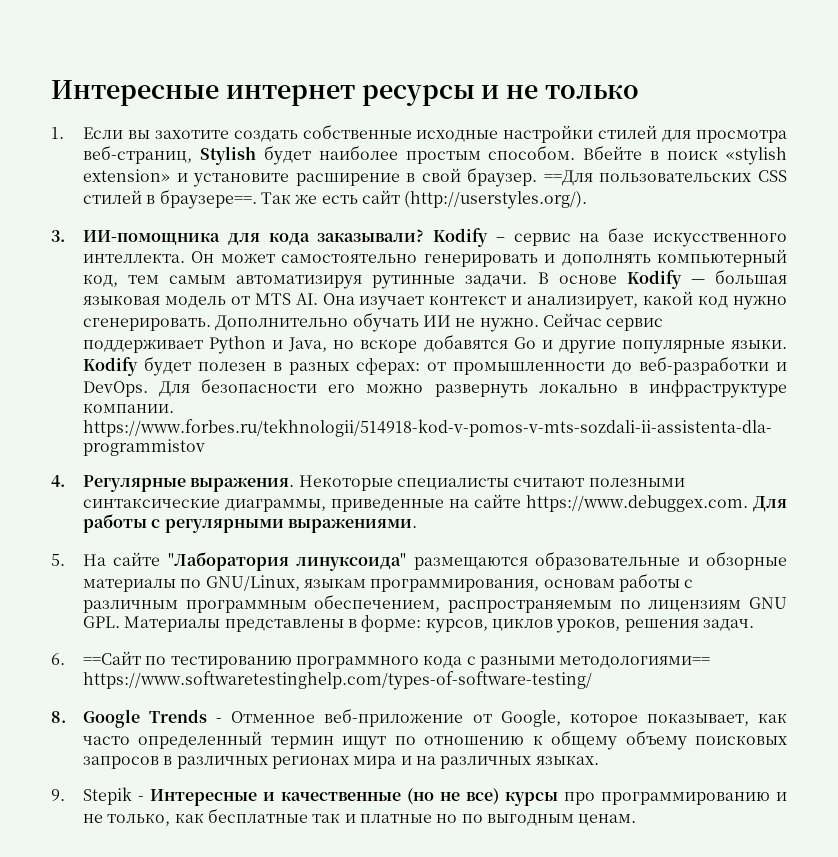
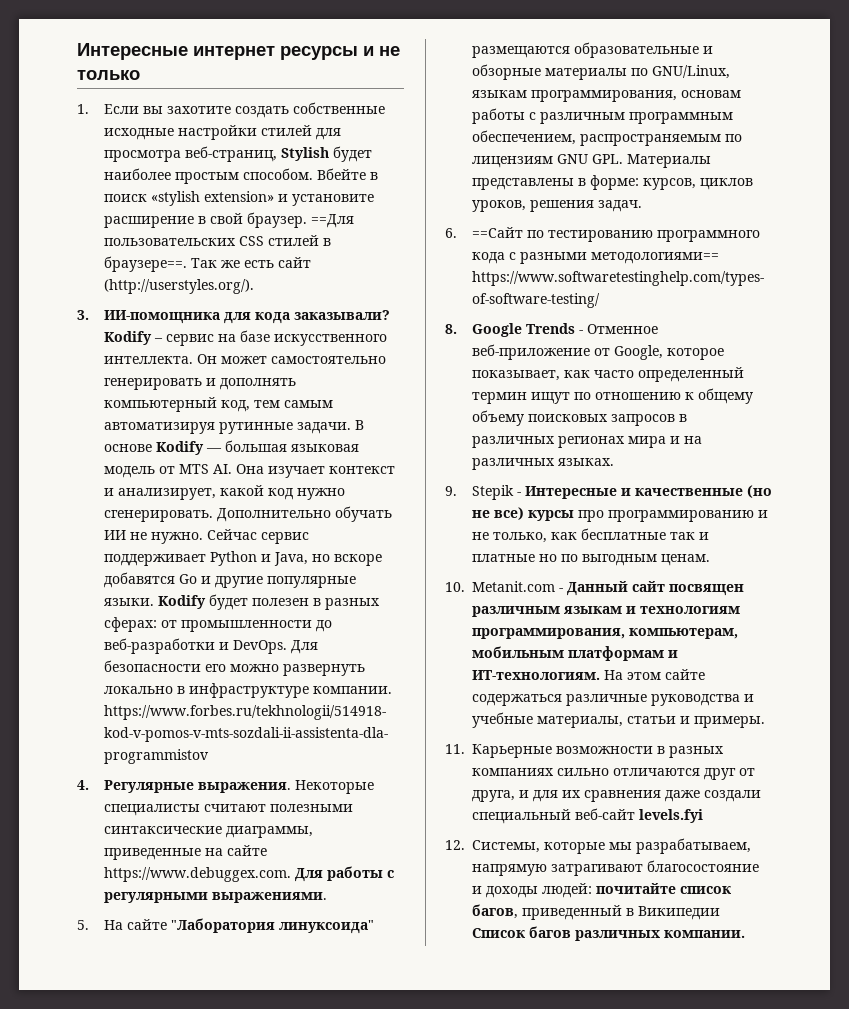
+ 10. Metanit.com - Данный сайт посвящен различным языкам и технологиям программирования, компьютерам, мобильным платформам и ИТ-технологиям. На этом сайте содержаться различные руководства и учебные материалы, статьи и примеры.
+ 11. Карьерные возможности в разных компаниях сильно отличаются друг от друга, и для их сравнения даже создали специальный веб-сайт levels.fyi
+ 12. Системы, которые мы разрабатываем, напрямую затрагивают благосостояние и доходы людей: почитайте список багов, приведенный в Википедии Список багов различных компании.

